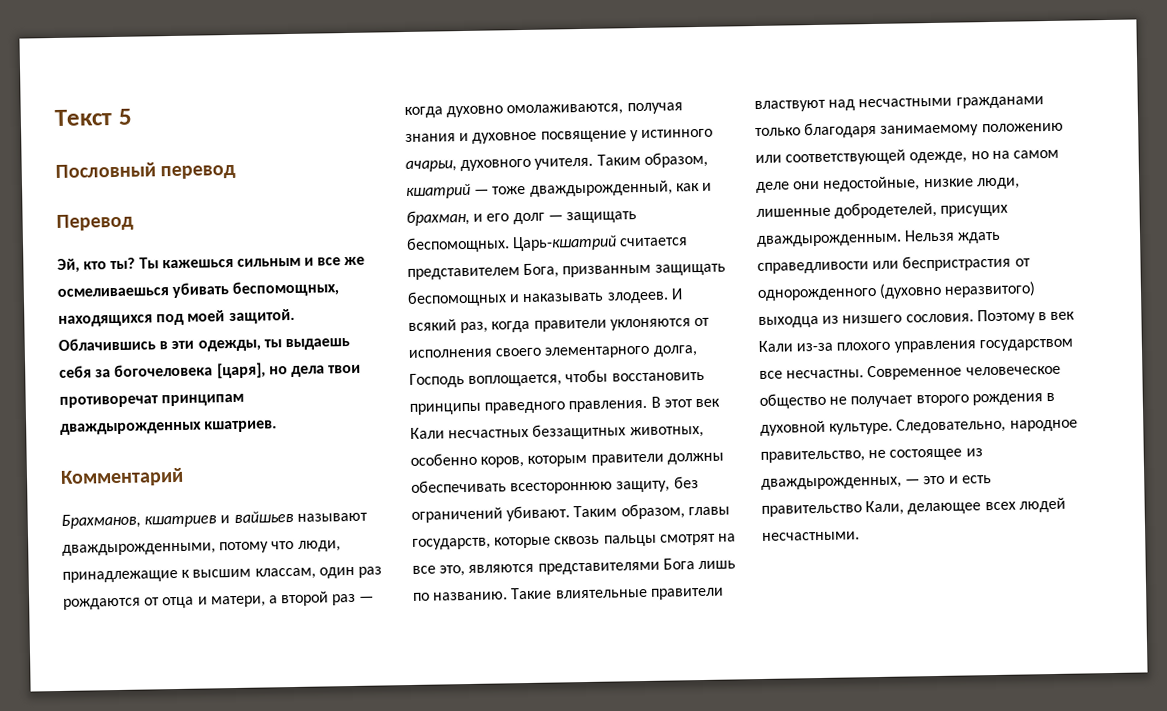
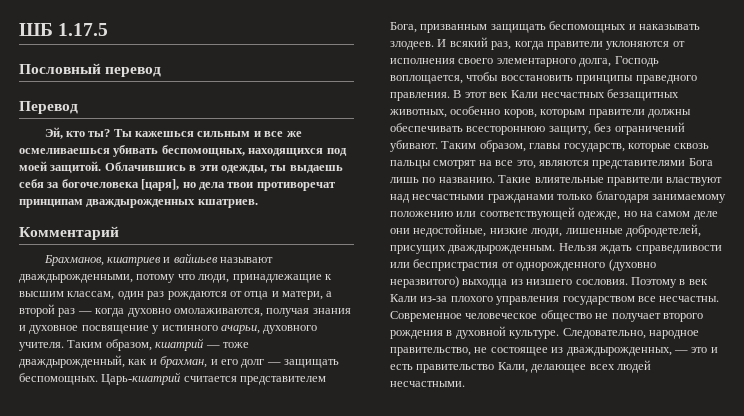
- Текст 5
+ ШБ 1.17.5

